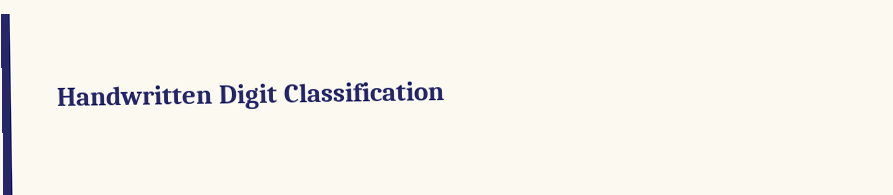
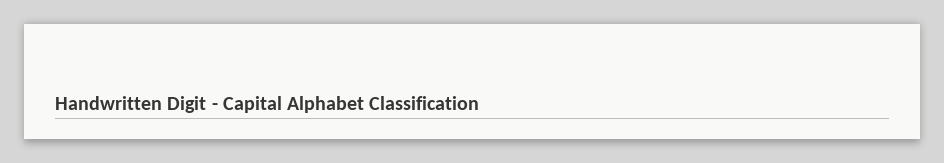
- Handwritten Digit Classification
+ Handwritten Digit - Capital Alphabet Classification

